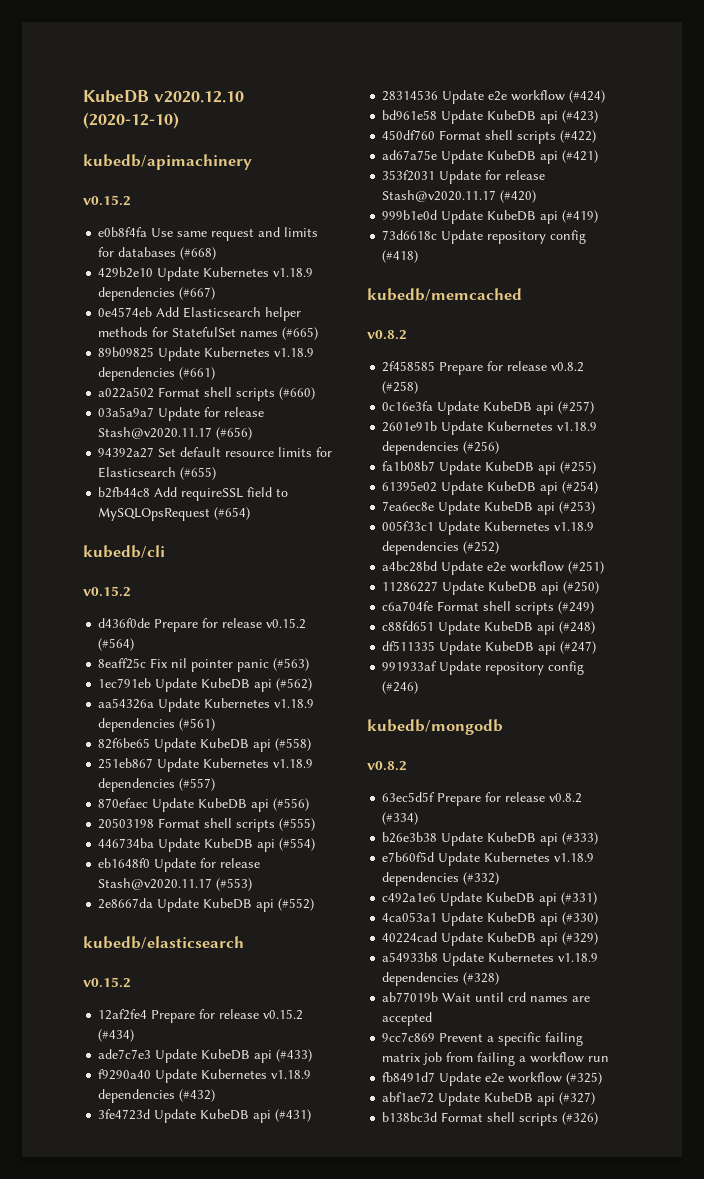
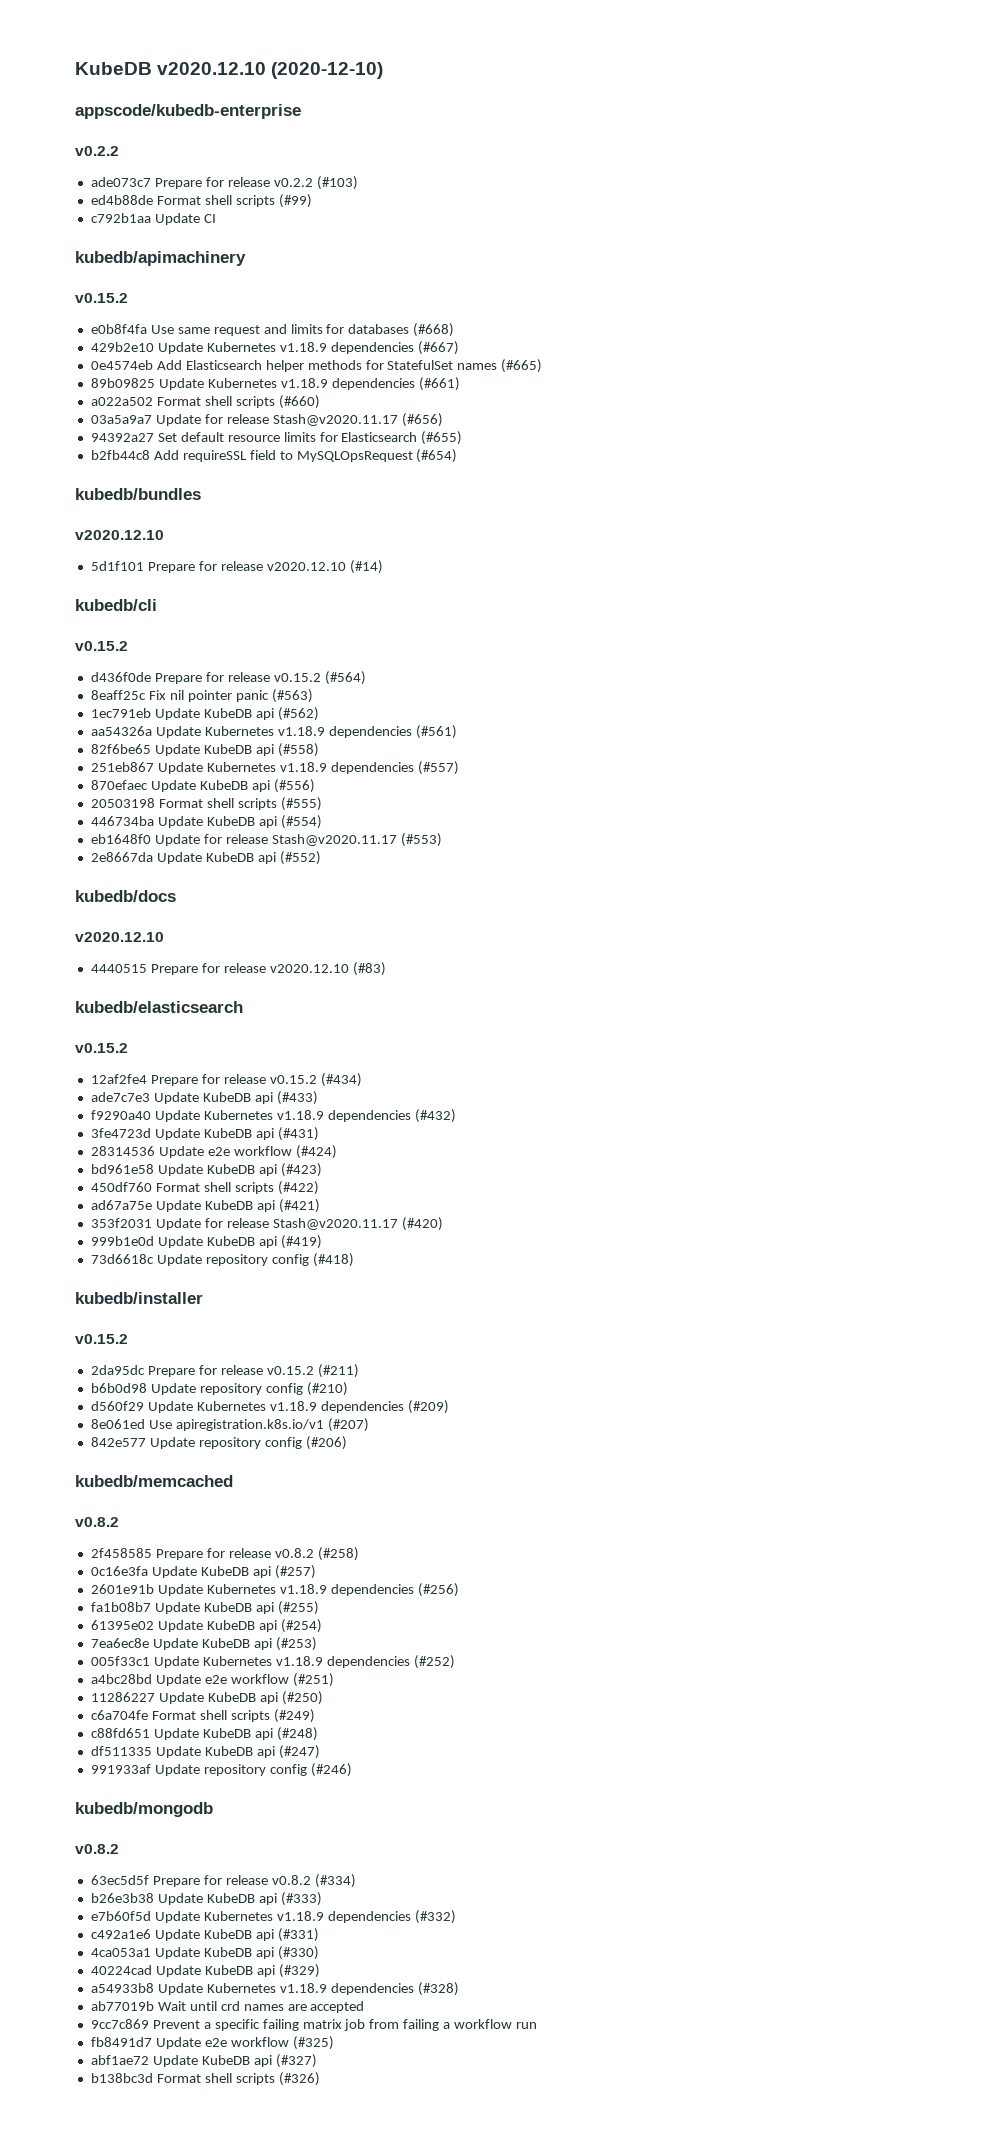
+ appscode/kubedb-enterprise
+ v0.2.2
+ ade073c7 Prepare for release v0.2.2 (#103)
+ ed4b88de Format shell scripts (#99)
+ c792b1aa Update CI
+ kubedb/bundles
+ v2020.12.10
+ 5d1f101 Prepare for release v2020.12.10 (#14)
+ kubedb/docs
+ v2020.12.10
+ 4440515 Prepare for release v2020.12.10 (#83)
+ kubedb/installer
+ v0.15.2
+ 2da95dc Prepare for release v0.15.2 (#211)
+ b6b0d98 Update repository config (#210)
+ d560f29 Update Kubernetes v1.18.9 dependencies (#209)
+ 8e061ed Use apiregistration.k8s.io/v1 (#207)
+ 842e577 Update repository config (#206)

